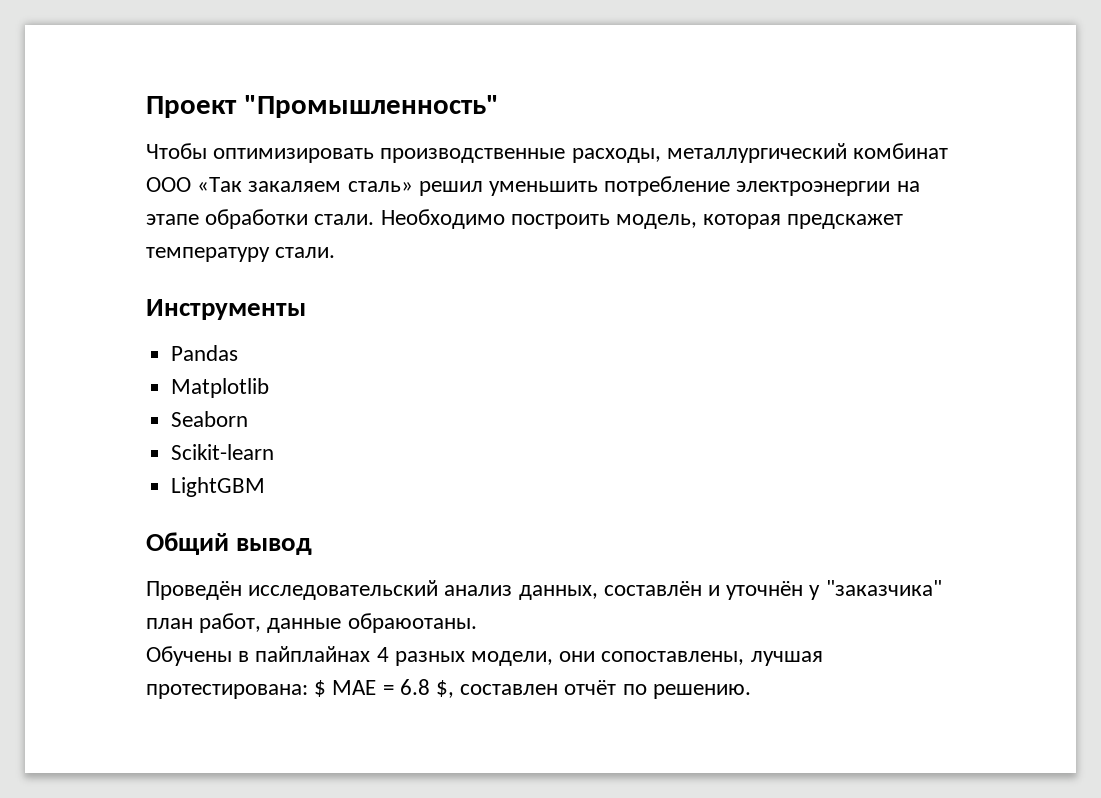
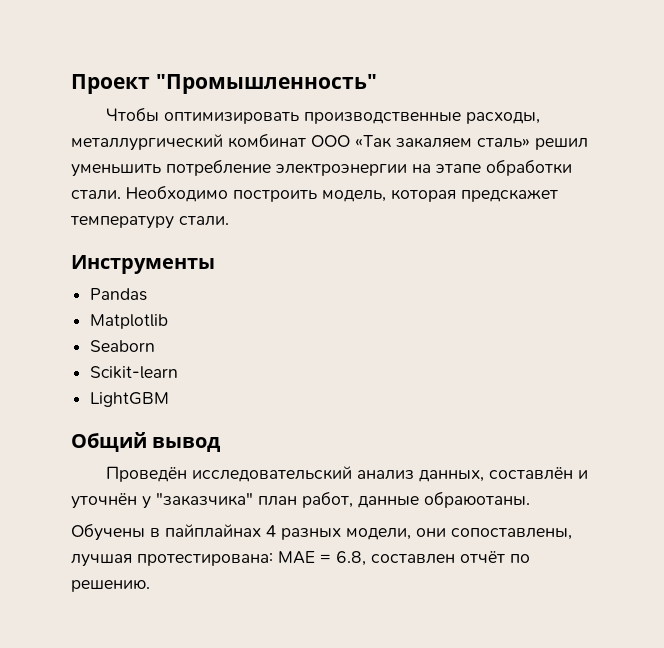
- Обучены в пайплайнах 4 разных модели, они сопоставлены, лучшая протестирована: $ МАЕ = 6.8 $, составлен отчёт по решению.
+ Обучены в пайплайнах 4 разных модели, они сопоставлены, лучшая протестирована: МАЕ = 6.8, составлен отчёт по решению.

